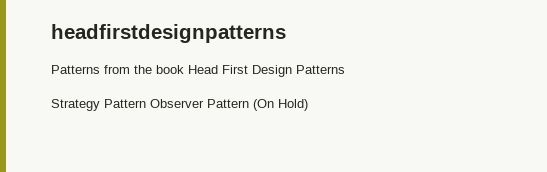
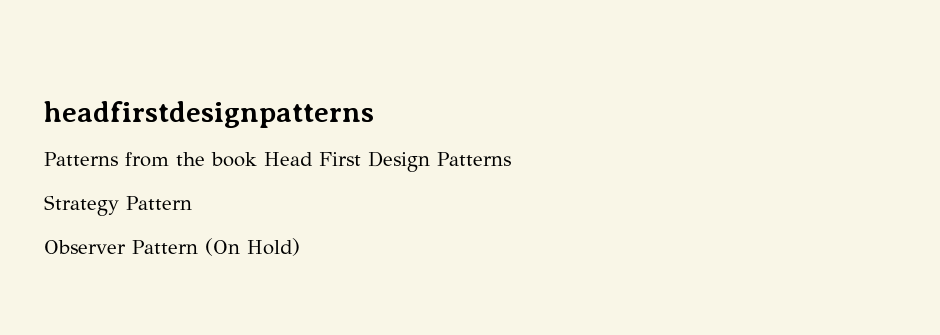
- Strategy Pattern Observer Pattern (On Hold)
+ Strategy Pattern
+ Observer Pattern (On Hold)

